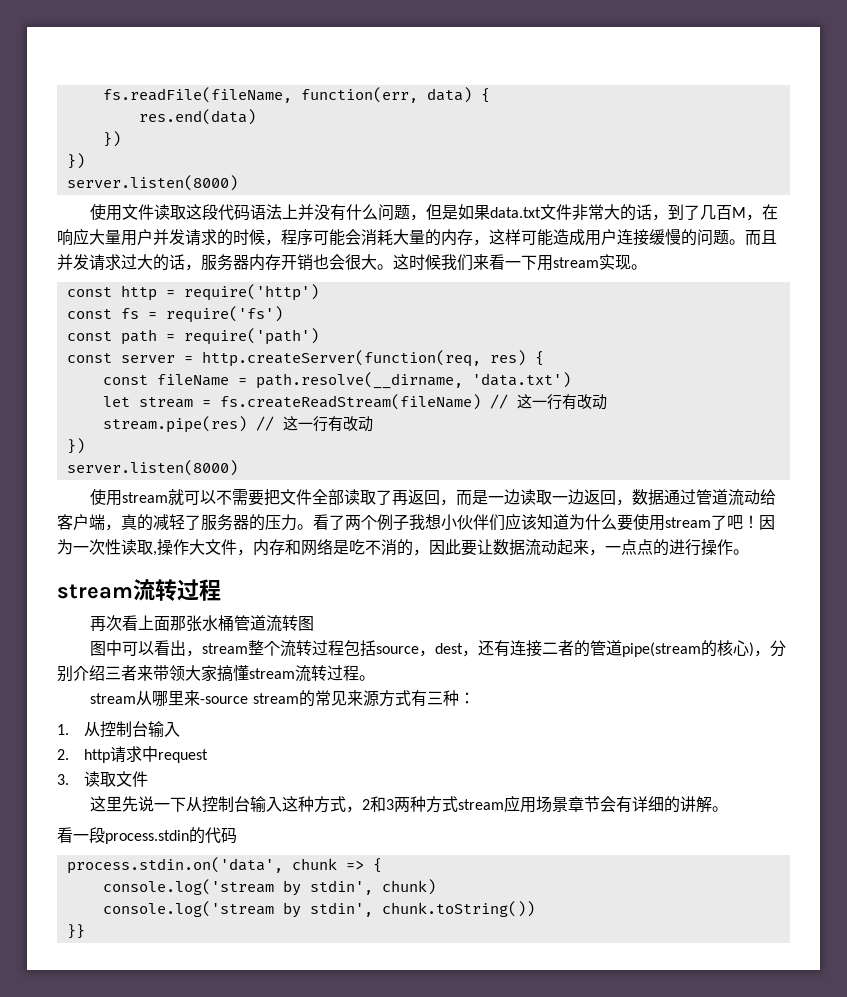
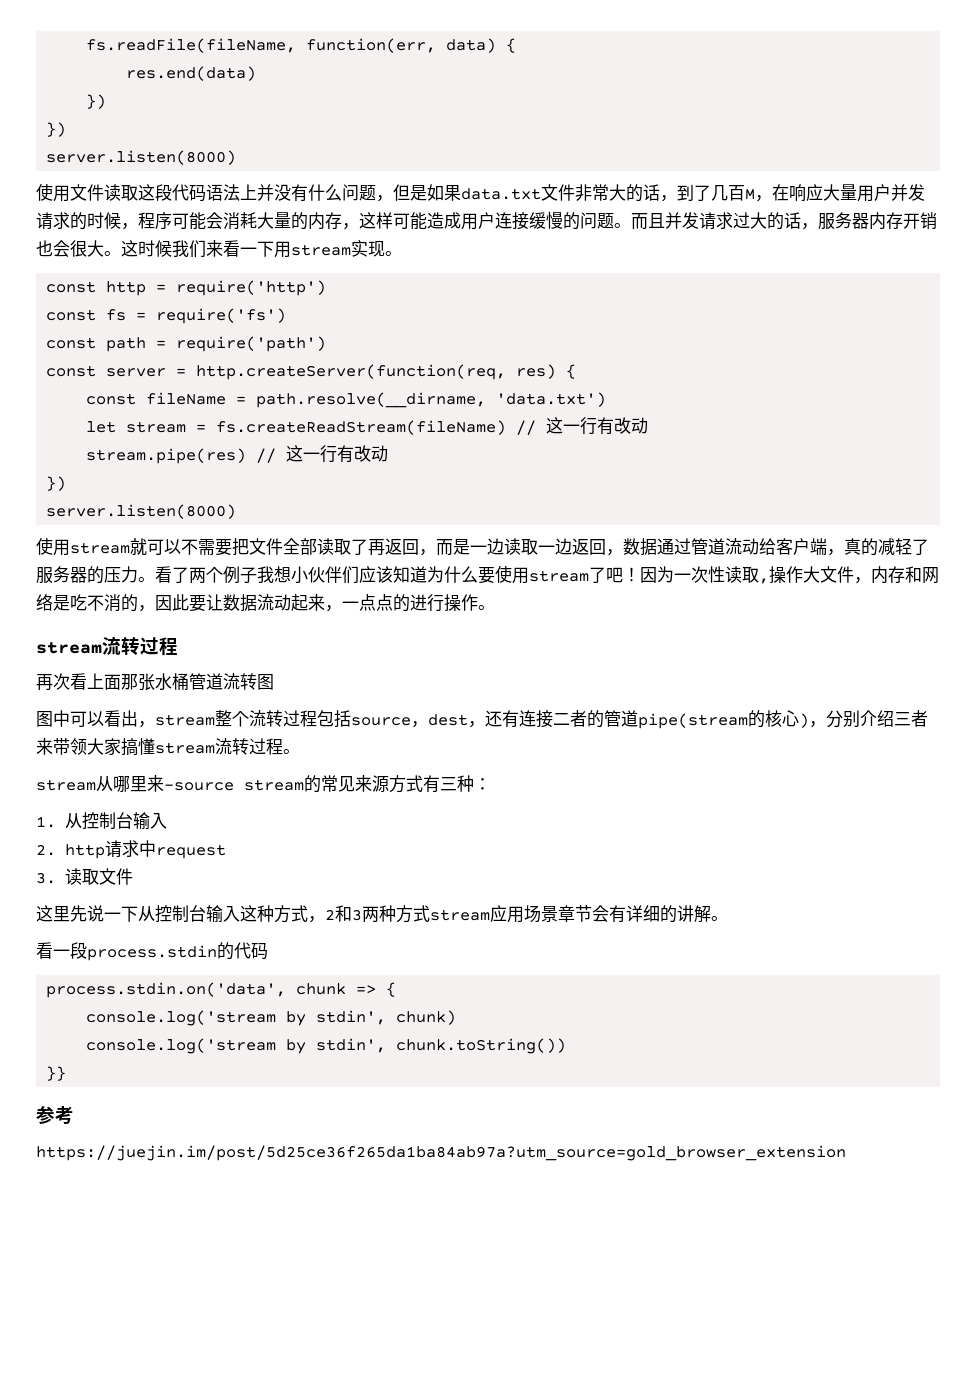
+ 参考
+ https://juejin.im/post/5d25ce36f265da1ba84ab97a?utm_source=gold_browser_extension

